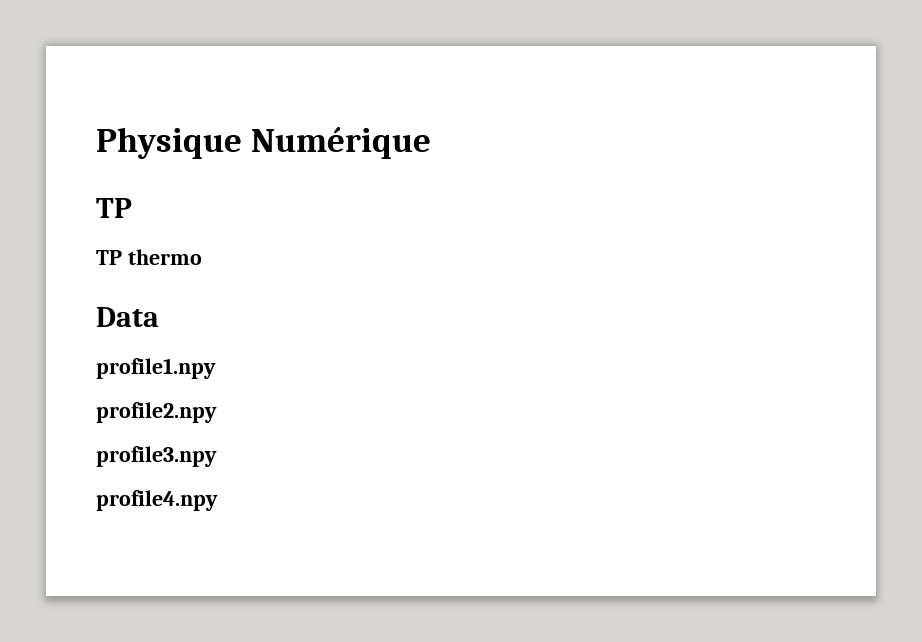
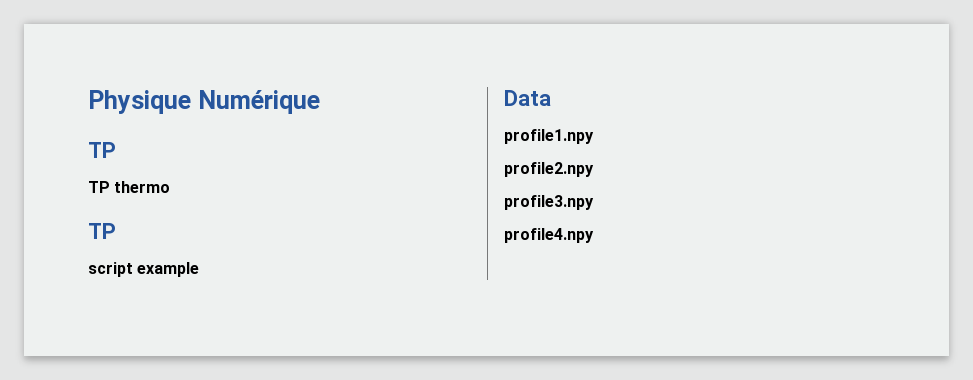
  TP thermo
+ TP
+ script example

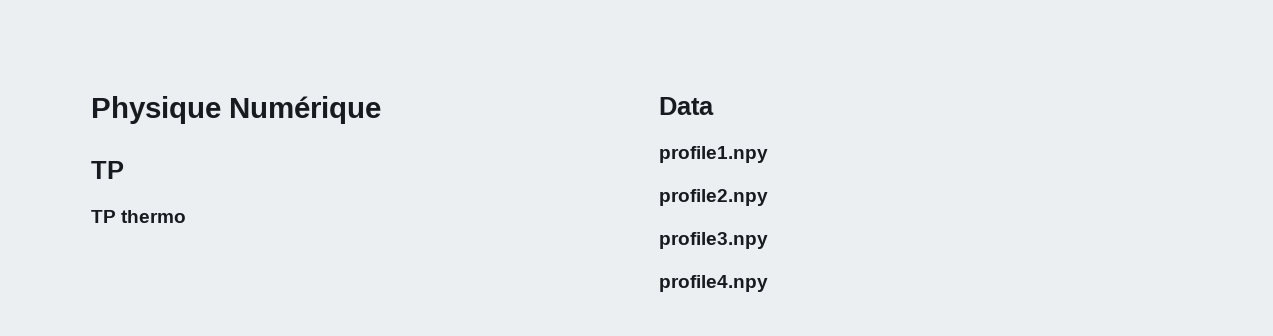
  TP thermo
- TP
- script example

